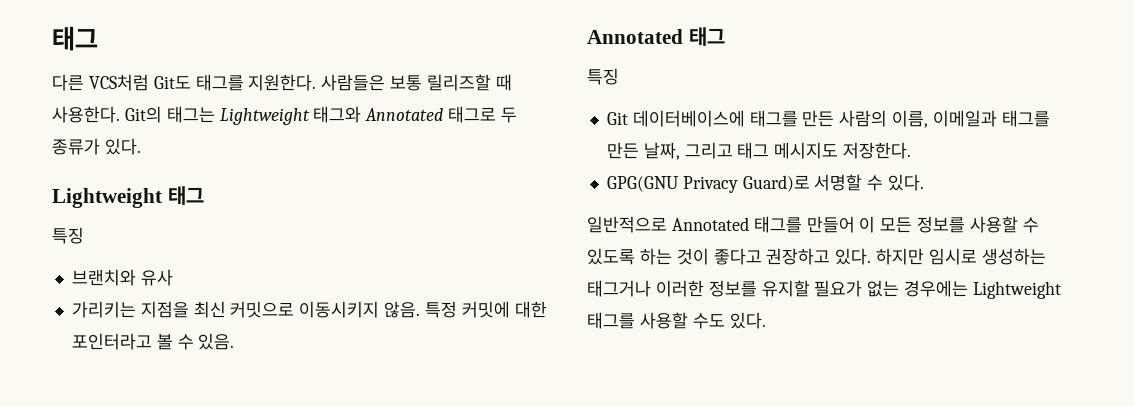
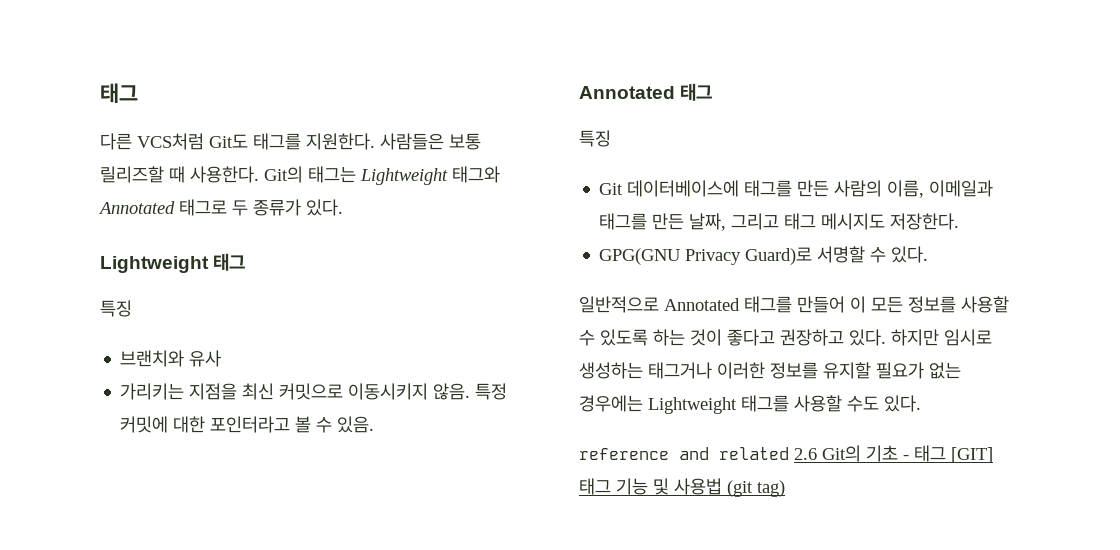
+ reference and related 2.6 Git의 기초 - 태그 [GIT] 태그 기능 및 사용법 (git tag)

